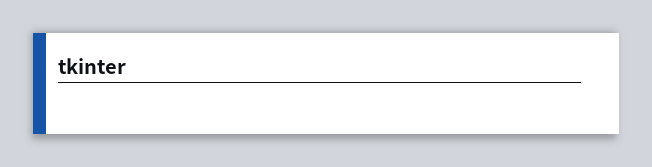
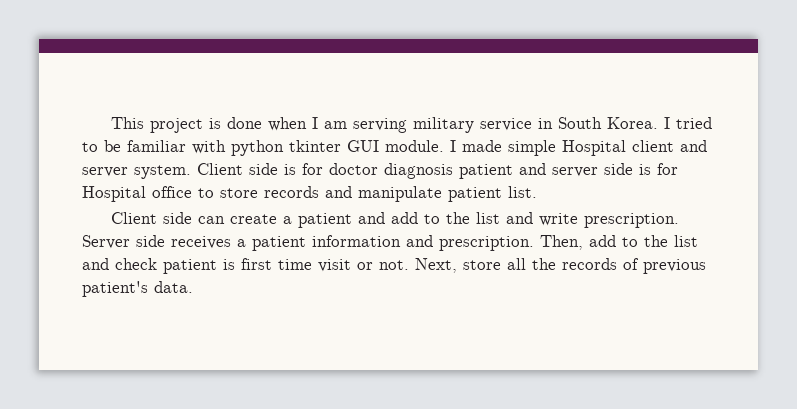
- tkinter
+ This project is done when I am serving military service in South Korea. I tried to be familiar with python tkinter GUI module. I made simple Hospital client and server system. Client side is for doctor diagnosis patient and server side is for Hospital office to store records and manipulate patient list.
+ Client side can create a patient and add to the list and write prescription. Server side receives a patient information and prescription. Then, add to the list and check patient is first time visit or not. Next, store all the records of previous patient's data.

